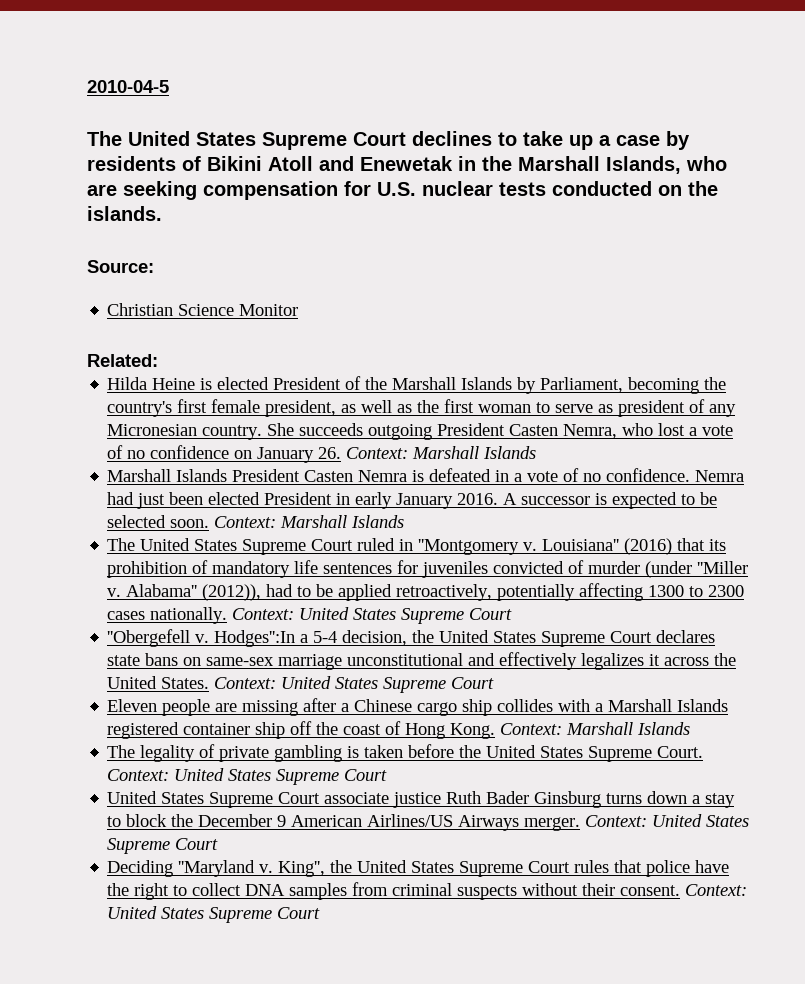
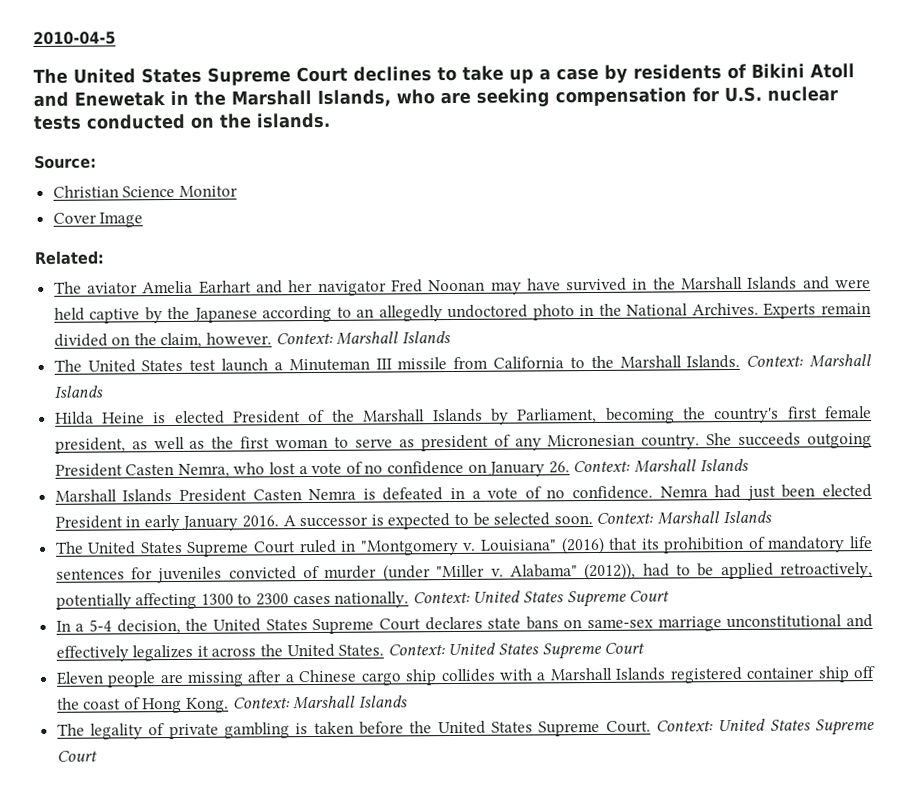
+ Cover Image
+ The aviator Amelia Earhart and her navigator Fred Noonan may have survived in the Marshall Islands and were held captive by the Japanese according to an allegedly undoctored photo in the National Archives. Experts remain divided on the claim, however. Context: Marshall Islands
+ The United States test launch a Minuteman III missile from California to the Marshall Islands. Context: Marshall Islands
- The United States Supreme Court ruled in ''Montgomery v. Louisiana'' (2016) that its prohibition of mandatory life sentences for juveniles convicted of murder (under ''Miller v. Alabama'' (2012)), had to be applied retroactively, potentially affecting 1300 to 2300 cases nationally.
+ The United States Supreme Court ruled in "Montgomery v. Louisiana" (2016) that its prohibition of mandatory life sentences for juveniles convicted of murder (under "Miller v. Alabama" (2012)), had to be applied retroactively, potentially affecting 1300 to 2300 cases nationally.
- ''Obergefell v. Hodges'':In a 5-4 decision, the United States Supreme Court declares state bans on same-sex marriage unconstitutional and effectively legalizes it across the United States.
+ In a 5-4 decision, the United States Supreme Court declares state bans on same-sex marriage unconstitutional and effectively legalizes it across the United States.
- United States Supreme Court associate justice Ruth Bader Ginsburg turns down a stay to block the December 9 American Airlines/US Airways merger. Context: United States Supreme Court
- Deciding ''Maryland v. King'', the United States Supreme Court rules that police have the right to collect DNA samples from criminal suspects without their consent. Context: United States Supreme Court

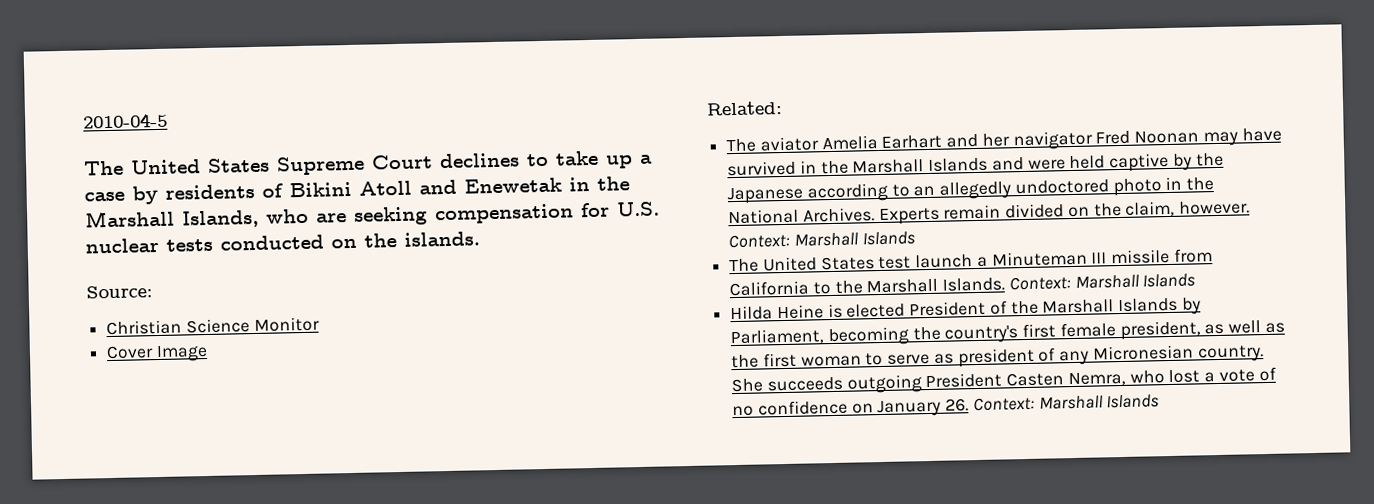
- Marshall Islands President Casten Nemra is defeated in a vote of no confidence. Nemra had just been elected President in early January 2016. A successor is expected to be selected soon. Context: Marshall Islands
- The United States Supreme Court ruled in "Montgomery v. Louisiana" (2016) that its prohibition of mandatory life sentences for juveniles convicted of murder (under "Miller v. Alabama" (2012)), had to be applied retroactively, potentially affecting 1300 to 2300 cases nationally. Context: United States Supreme Court
- In a 5-4 decision, the United States Supreme Court declares state bans on same-sex marriage unconstitutional and effectively legalizes it across the United States. Context: United States Supreme Court
- Eleven people are missing after a Chinese cargo ship collides with a Marshall Islands registered container ship off the coast of Hong Kong. Context: Marshall Islands
- The legality of private gambling is taken before the United States Supreme Court. Context: United States Supreme Court

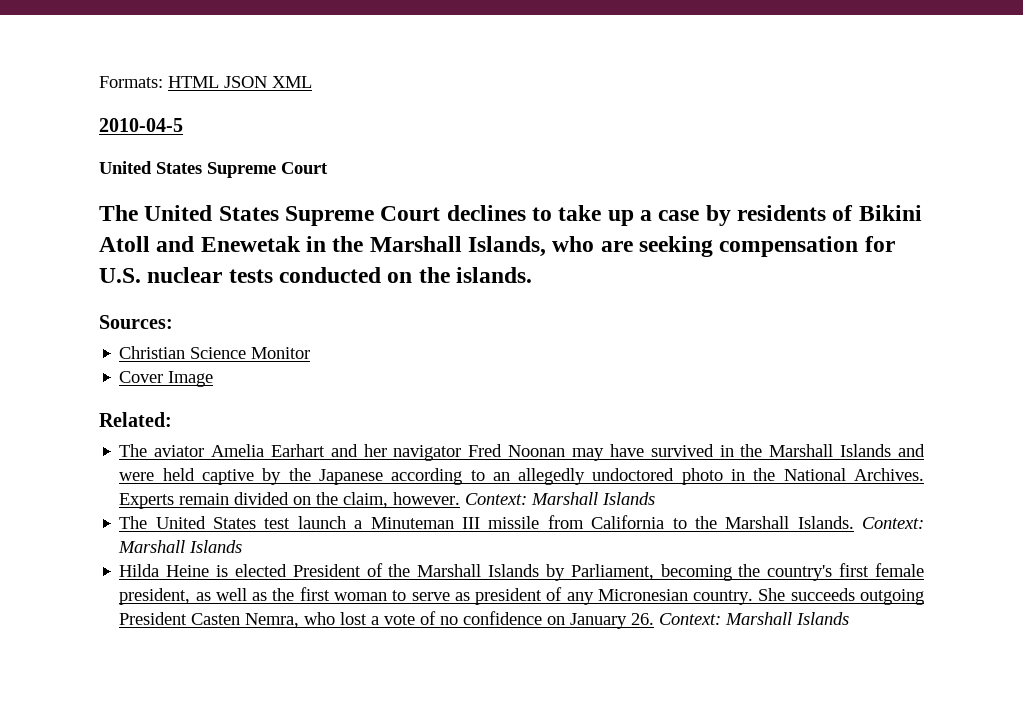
+ Formats: HTML JSON XML
  2010-04-5
+ United States Supreme Court
- Source:
+ Sources:

